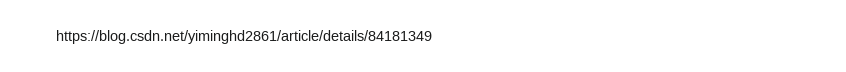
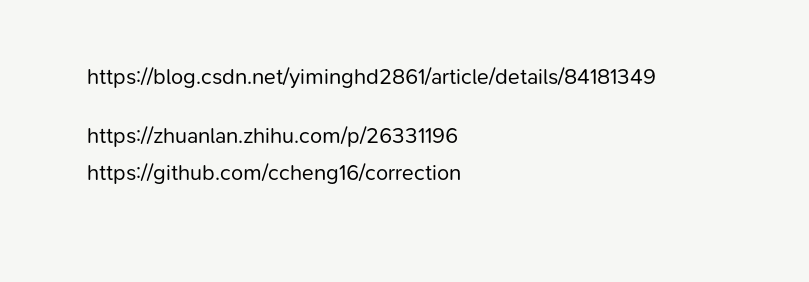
+ https://zhuanlan.zhihu.com/p/26331196 https://github.com/ccheng16/correction

